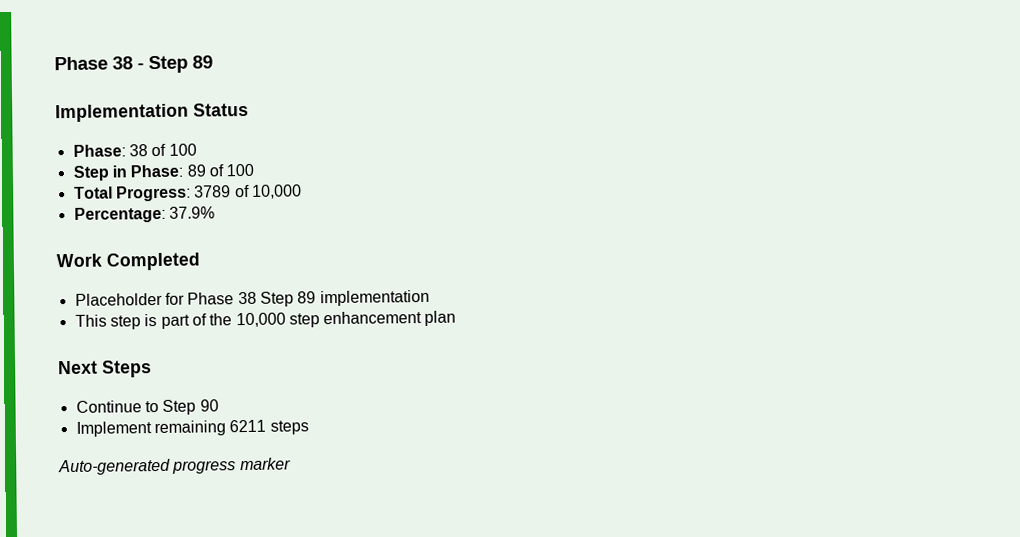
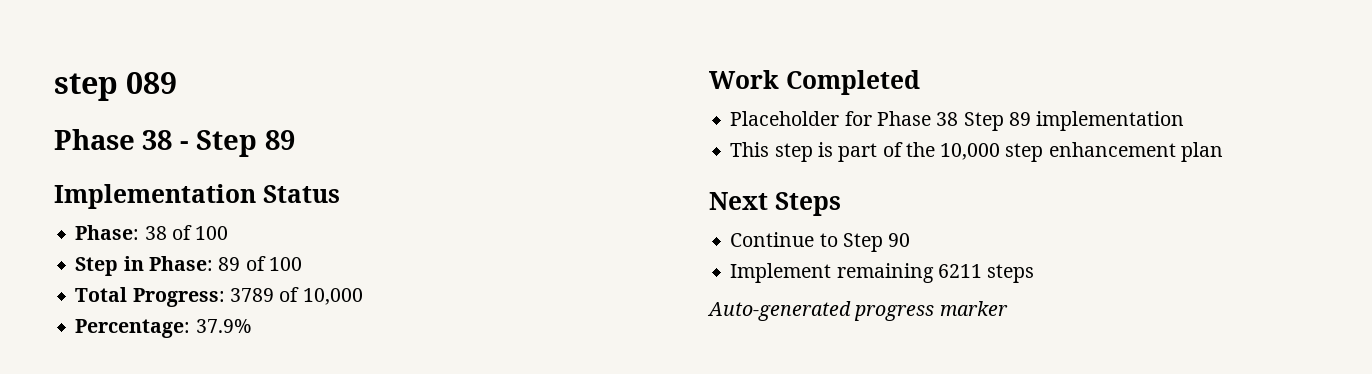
+ step 089

